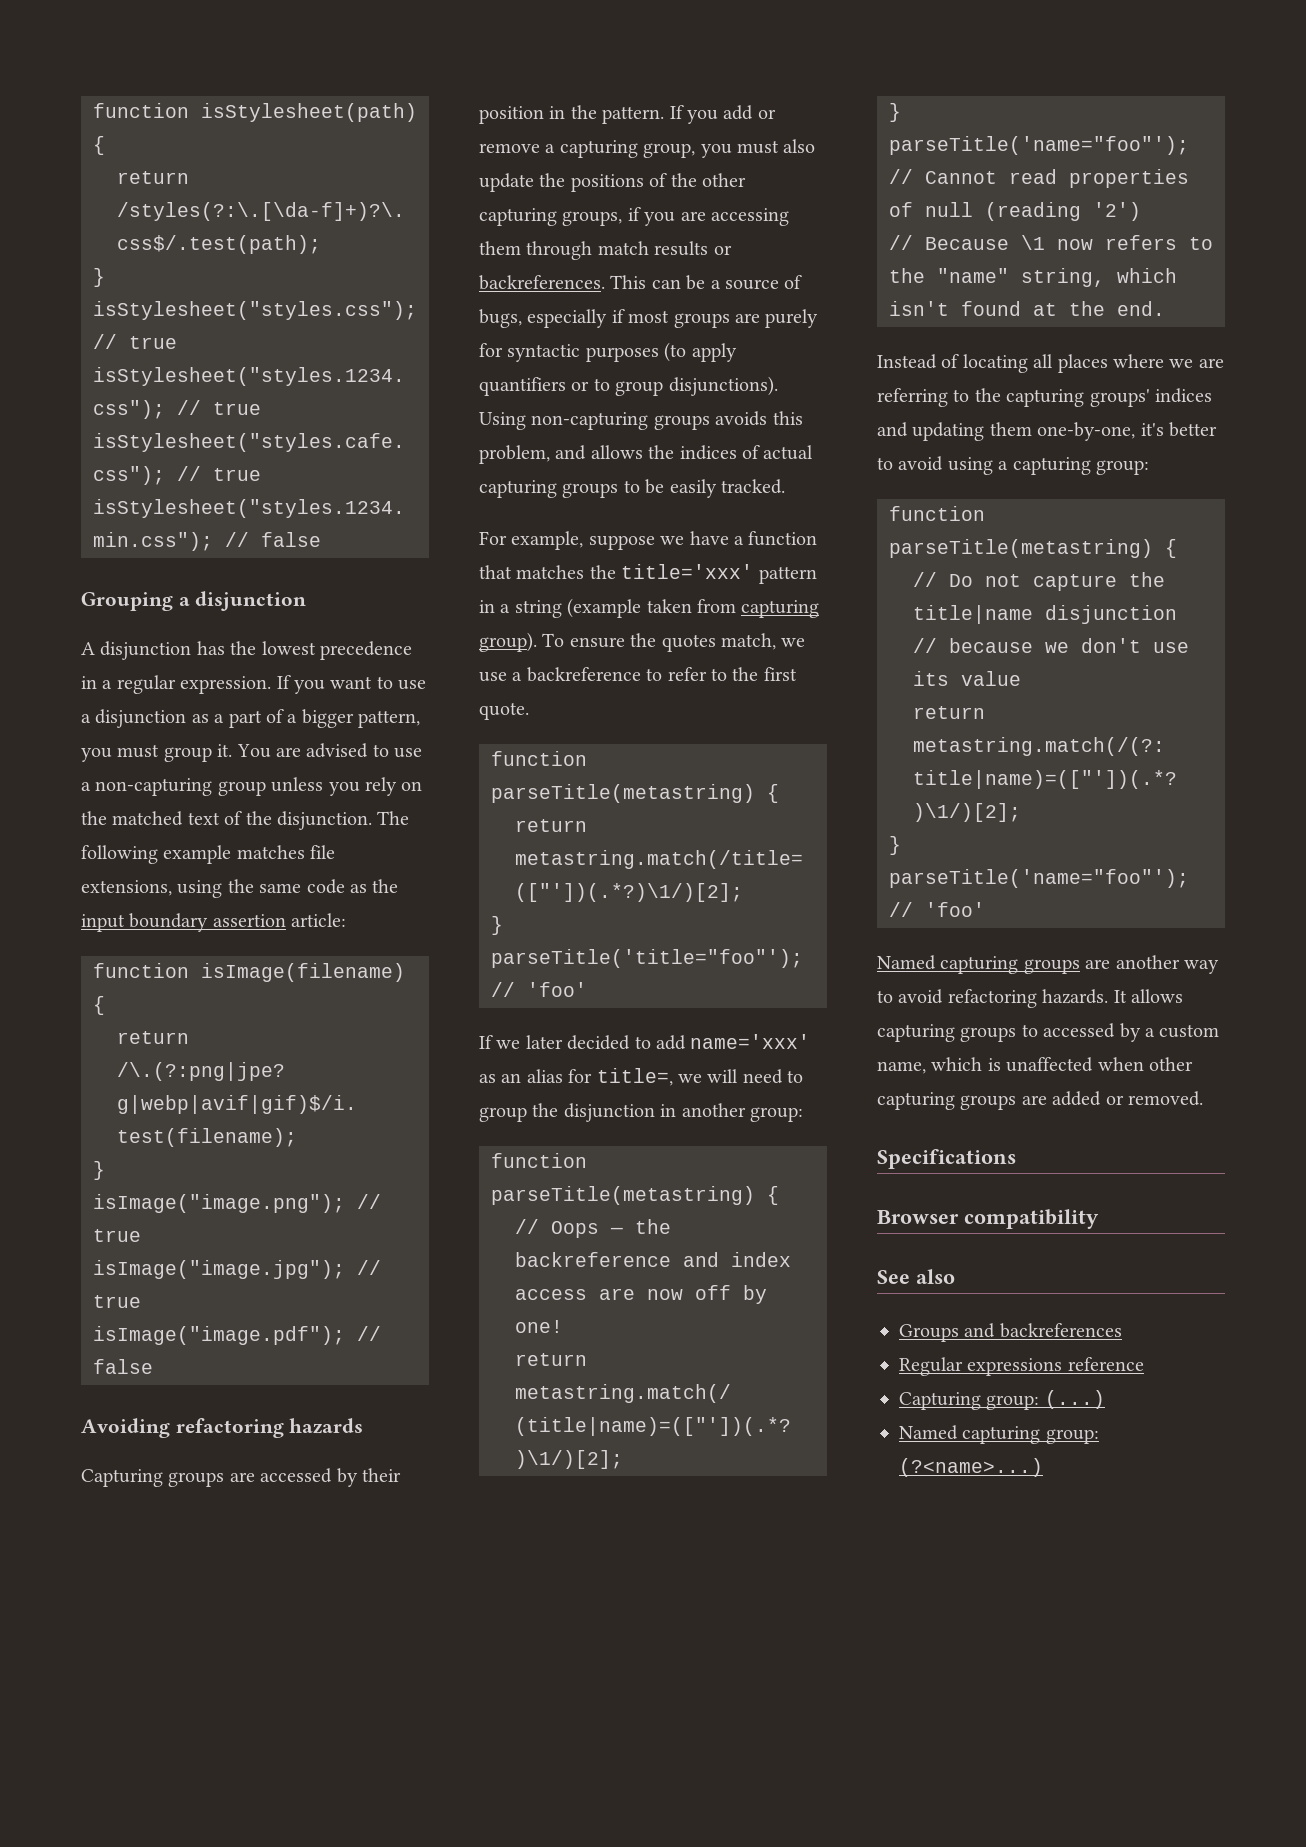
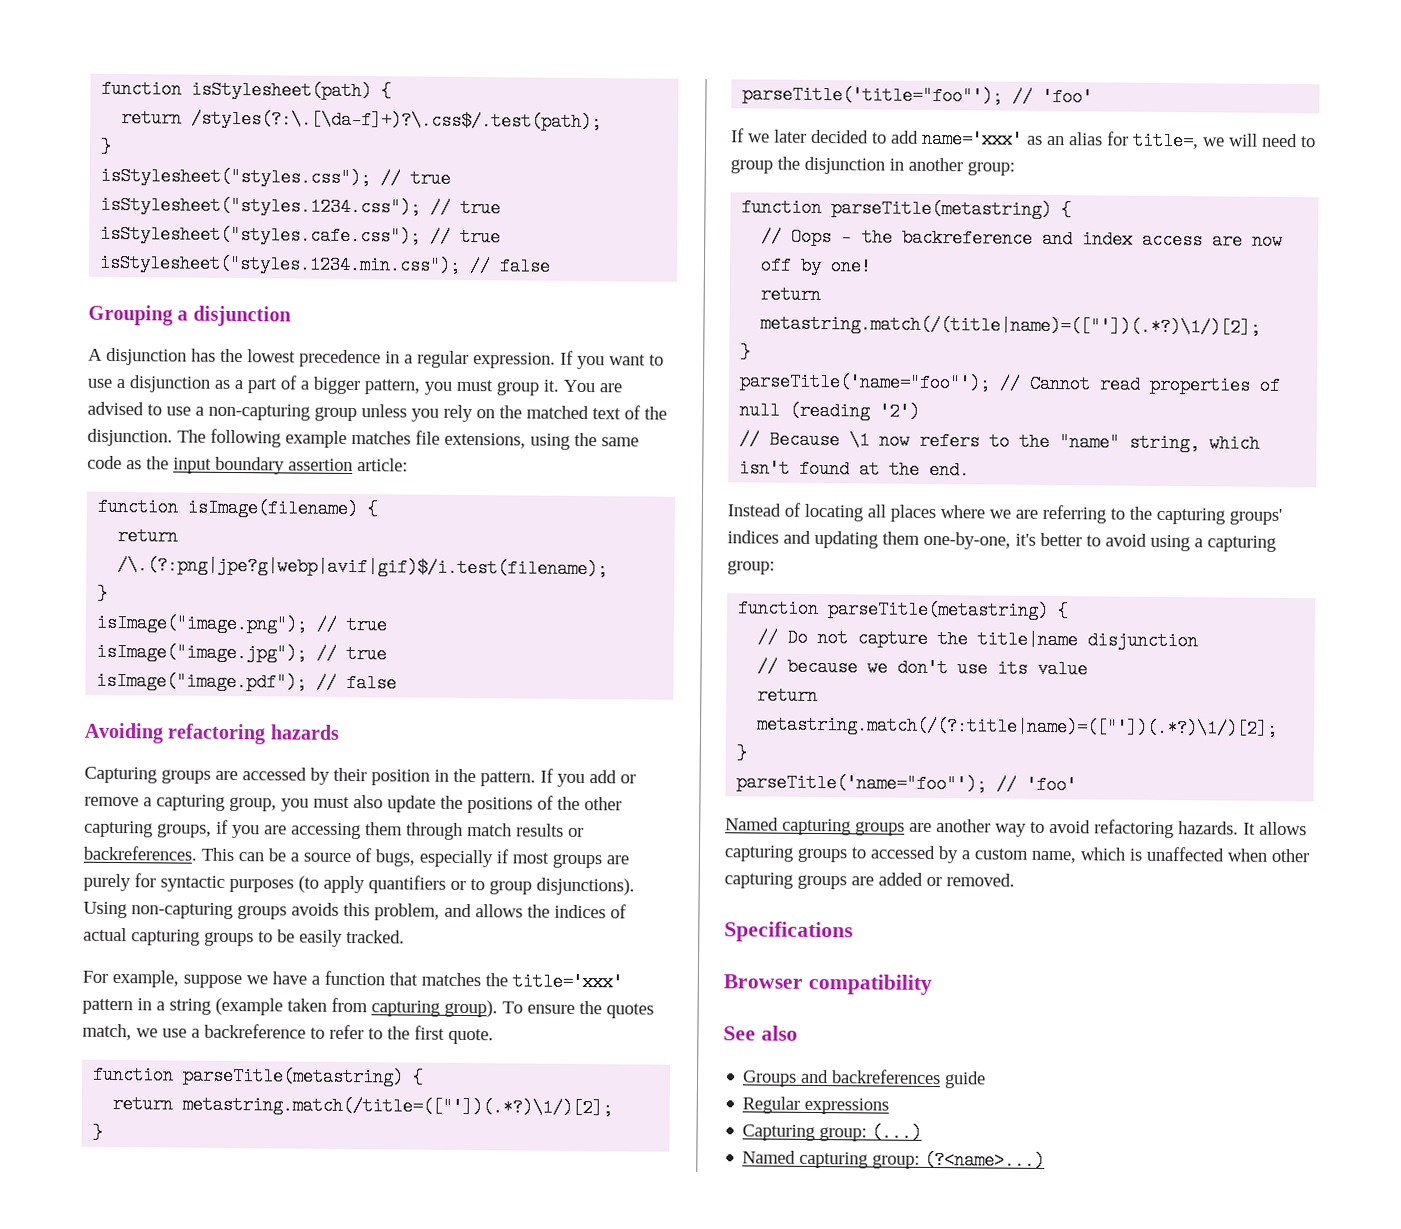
- Groups and backreferences
+ Groups and backreferences guide
- Regular expressions reference
+ Regular expressions

